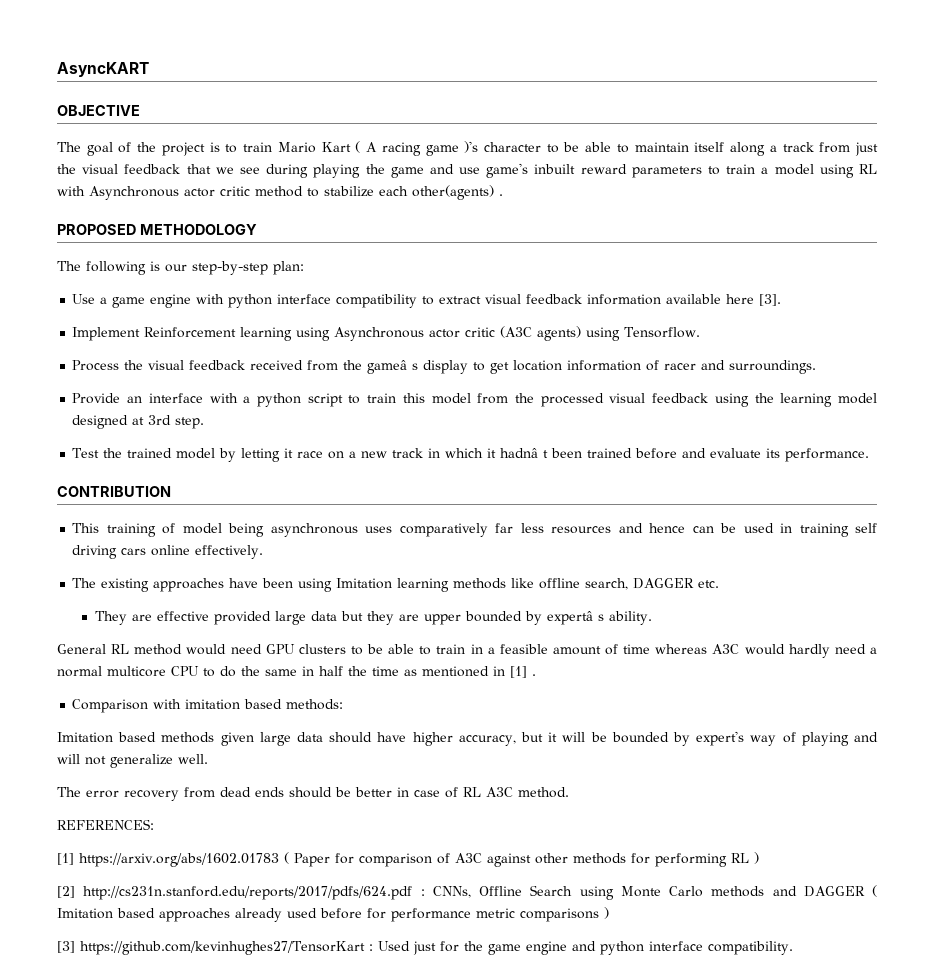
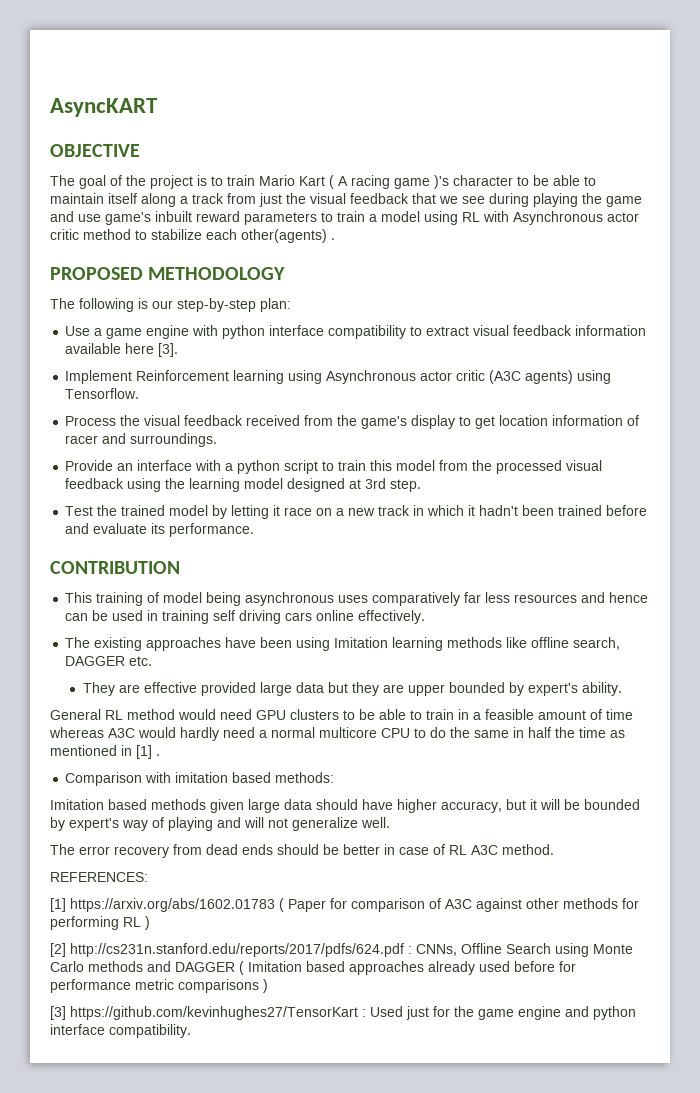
- Process the visual feedback received from the gameâ s display to get location information of racer and surroundings.
+ Process the visual feedback received from the game's display to get location information of racer and surroundings.
- Test the trained model by letting it race on a new track in which it hadnâ t been trained before and evaluate its performance.
+ Test the trained model by letting it race on a new track in which it hadn't been trained before and evaluate its performance.
- They are effective provided large data but they are upper bounded by expertâ s ability.
+ They are effective provided large data but they are upper bounded by expert's ability.

